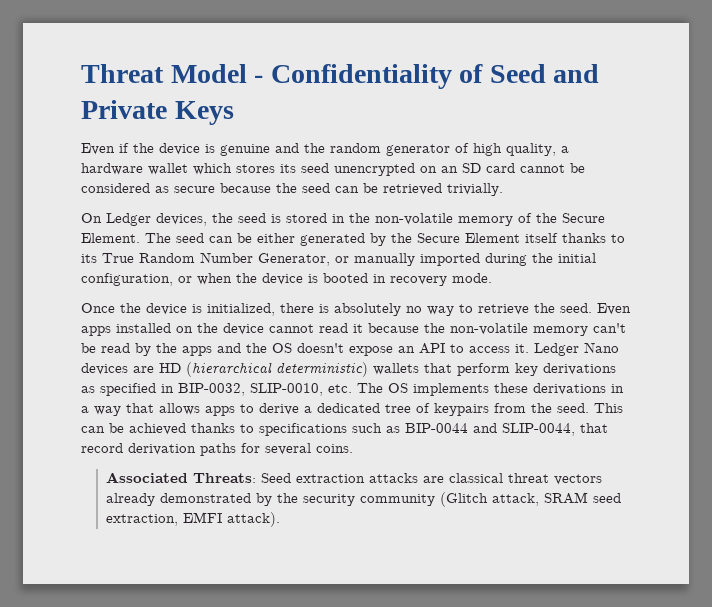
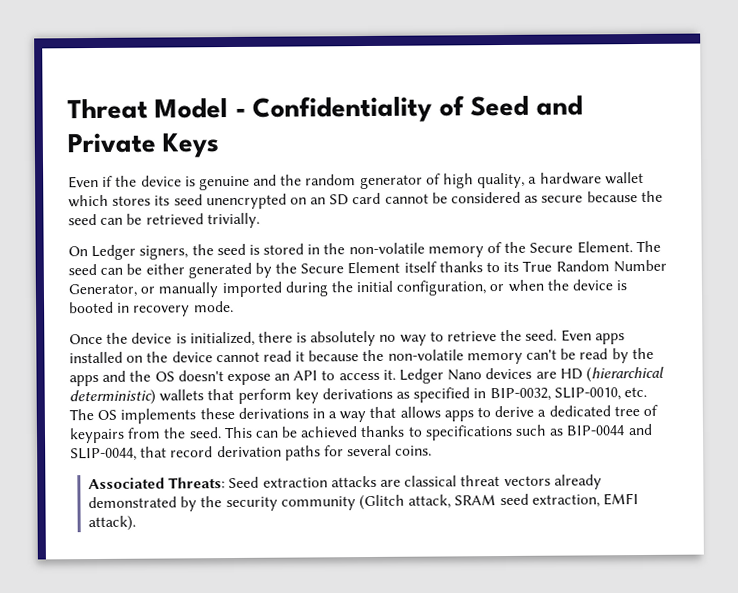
- On Ledger devices, the seed is stored in the non-volatile memory of the Secure Element.
+ On Ledger signers, the seed is stored in the non-volatile memory of the Secure Element.

